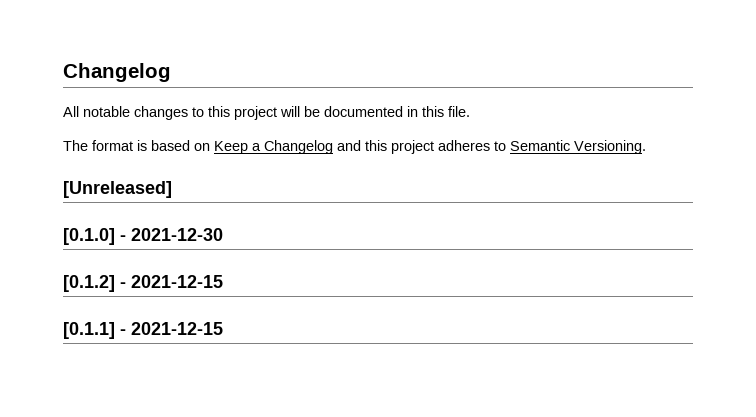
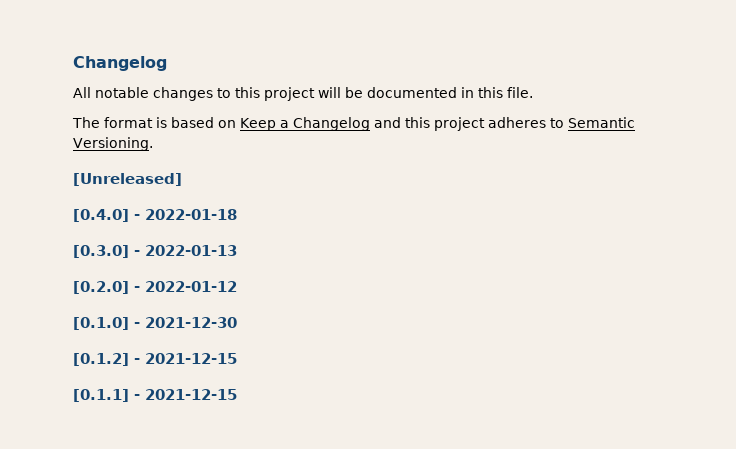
+ [0.4.0] - 2022-01-18
+ [0.3.0] - 2022-01-13
+ [0.2.0] - 2022-01-12

